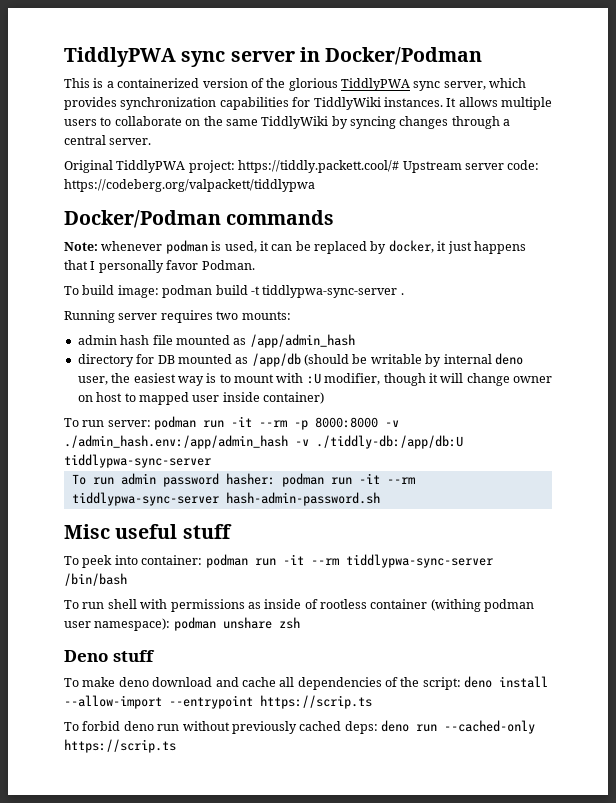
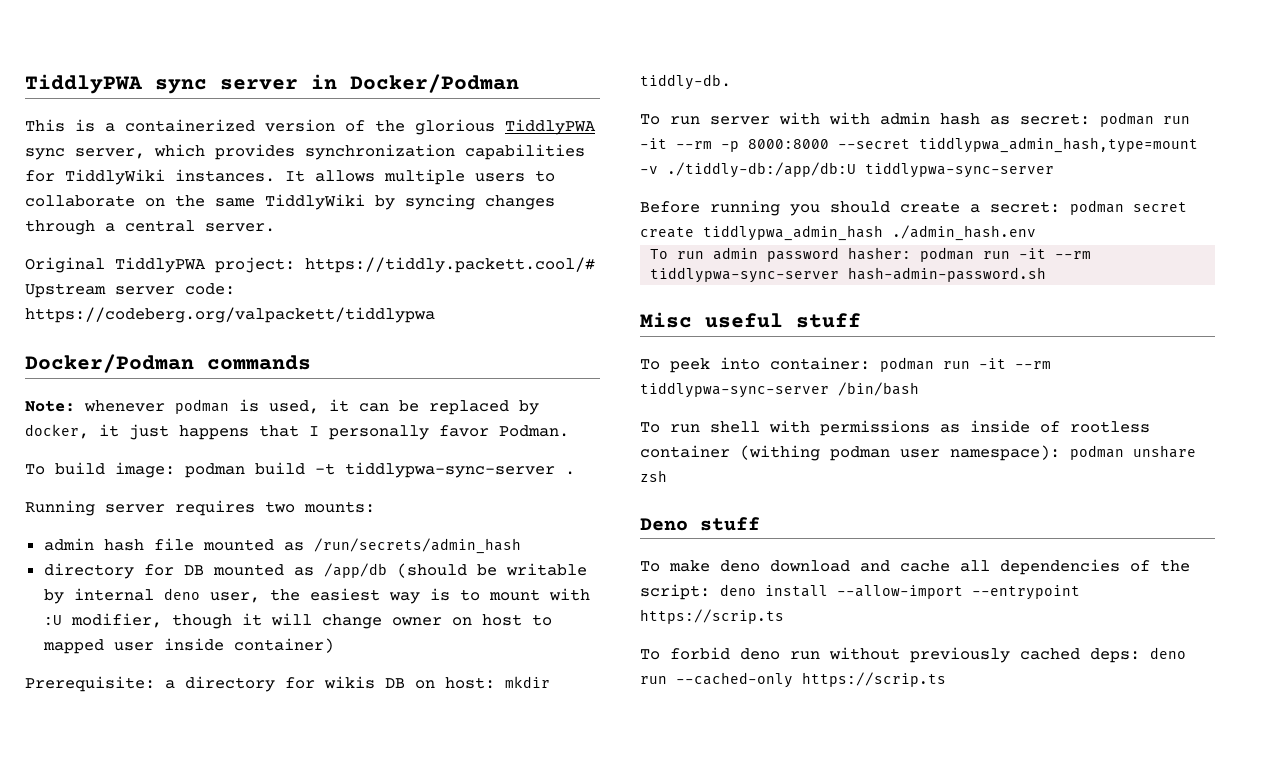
- admin hash file mounted as /app/admin_hash
+ admin hash file mounted as /run/secrets/admin_hash
- To run server: podman run -it --rm -p 8000:8000 -v ./admin_hash.env:/app/admin_hash -v ./tiddly-db:/app/db:U tiddlypwa-sync-server
+ Prerequisite: a directory for wikis DB on host: mkdir tiddly-db.
+ To run server with with admin hash as secret: podman run -it --rm -p 8000:8000 --secret tiddlypwa_admin_hash,type=mount -v ./tiddly-db:/app/db:U tiddlypwa-sync-server
+ Before running you should create a secret: podman secret create tiddlypwa_admin_hash ./admin_hash.env

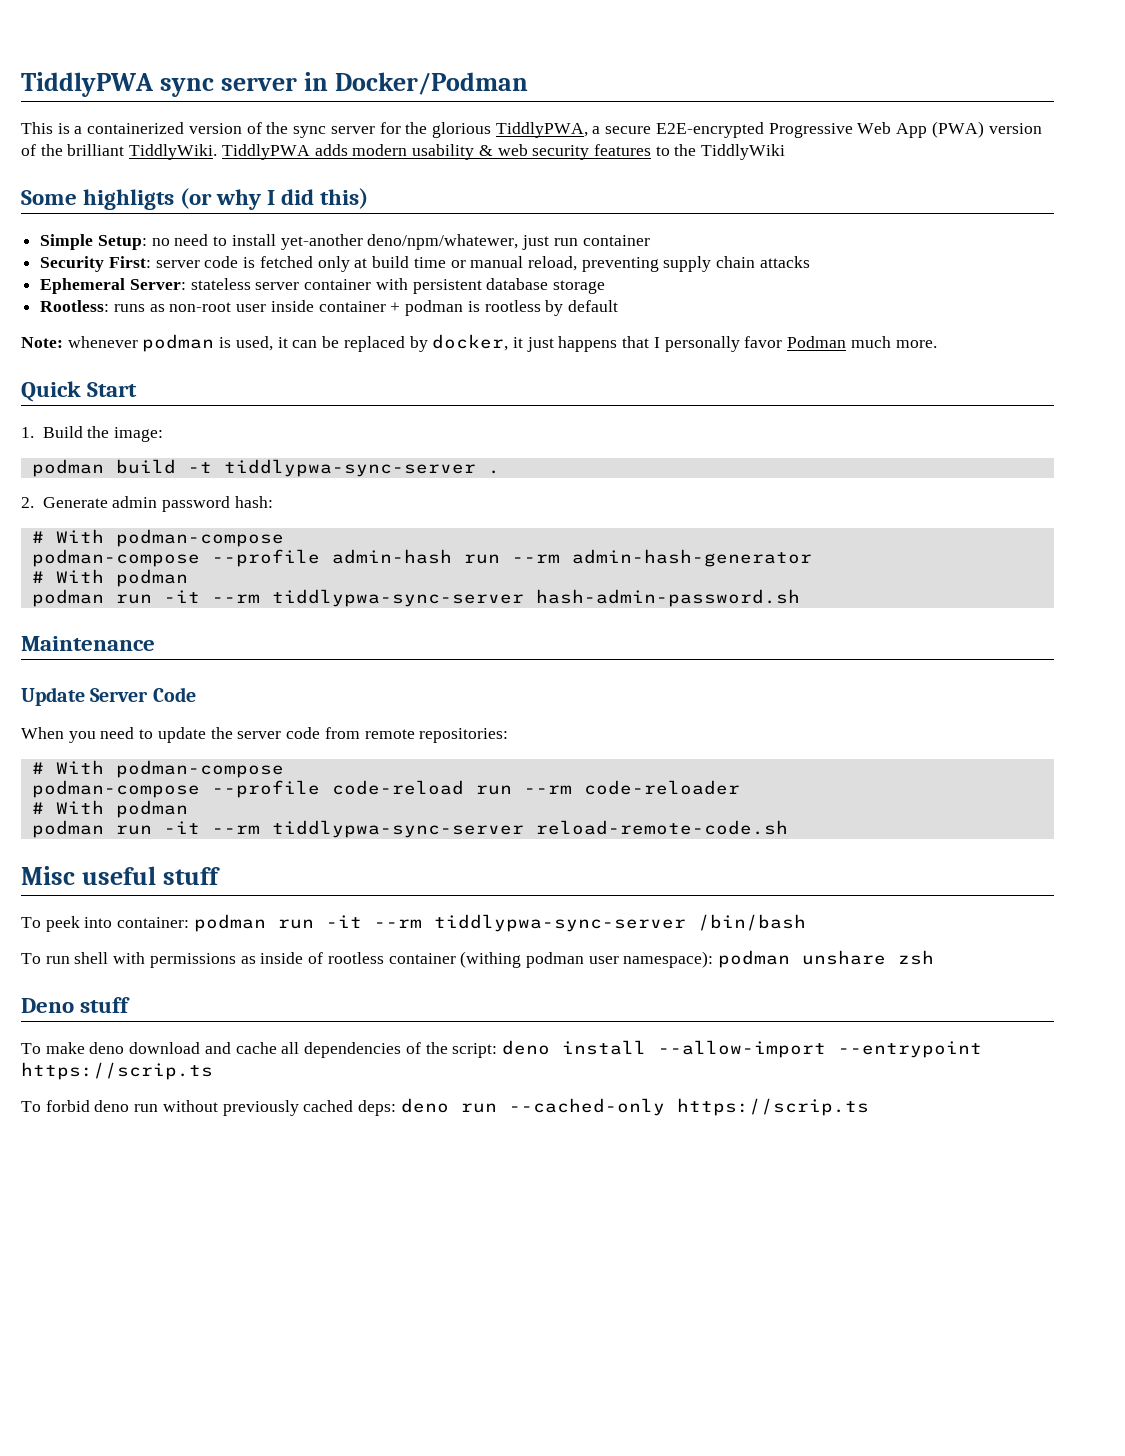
- This is a containerized version of the glorious TiddlyPWA sync server, which provides synchronization capabilities for TiddlyWiki instances. It allows multiple users to collaborate on the same TiddlyWiki by syncing changes through a central server.
- Original TiddlyPWA project: https://tiddly.packett.cool/# Upstream server code: https://codeberg.org/valpackett/tiddlypwa
- Docker/Podman commands
+ This is a containerized version of the sync server for the glorious TiddlyPWA, a secure E2E-encrypted Progressive Web App (PWA) version of the brilliant TiddlyWiki. TiddlyPWA adds modern usability & web security features to the TiddlyWiki
+ Some highligts (or why I did this)
+ Simple Setup: no need to install yet-another deno/npm/whatewer, just run container
+ Security First: server code is fetched only at build time or manual reload, preventing supply chain attacks
+ Ephemeral Server: stateless server container with persistent database storage
+ Rootless: runs as non-root user inside container + podman is rootless by default
- Note: whenever podman is used, it can be replaced by docker, it just happens that I personally favor Podman.
- To build image: podman build -t tiddlypwa-sync-server .
+ Note: whenever podman is used, it can be replaced by docker, it just happens that I personally favor Podman much more.
+ Quick Start
+ 1. Build the image:
+ podman build -t tiddlypwa-sync-server .
- Running server requires two mounts:
- admin hash file mounted as /run/secrets/admin_hash
- directory for DB mounted as /app/db (should be writable by internal deno user, the easiest way is to mount with :U modifier, though it will change owner on host to mapped user inside container)
- Prerequisite: a directory for wikis DB on host: mkdir tiddly-db.
- To run server with with admin hash as secret: podman run -it --rm -p 8000:8000 --secret tiddlypwa_admin_hash,type=mount -v ./tiddly-db:/app/db:U tiddlypwa-sync-server
- Before running you should create a secret: podman secret create tiddlypwa_admin_hash ./admin_hash.env
- To run admin password hasher: podman run -it --rm tiddlypwa-sync-server hash-admin-password.sh
+ 2. Generate admin password hash:
+ # With podman-compose
+ podman-compose --profile admin-hash run --rm admin-hash-generator
+ # With podman
+ podman run -it --rm tiddlypwa-sync-server hash-admin-password.sh
+ Maintenance
+ Update Server Code
+ When you need to update the server code from remote repositories:
+ # With podman-compose
+ podman-compose --profile code-reload run --rm code-reloader
+ # With podman
+ podman run -it --rm tiddlypwa-sync-server reload-remote-code.sh

